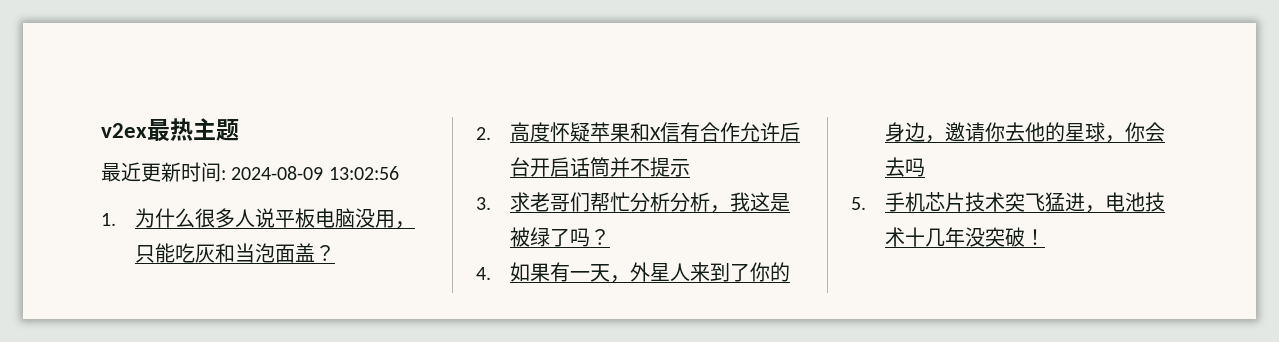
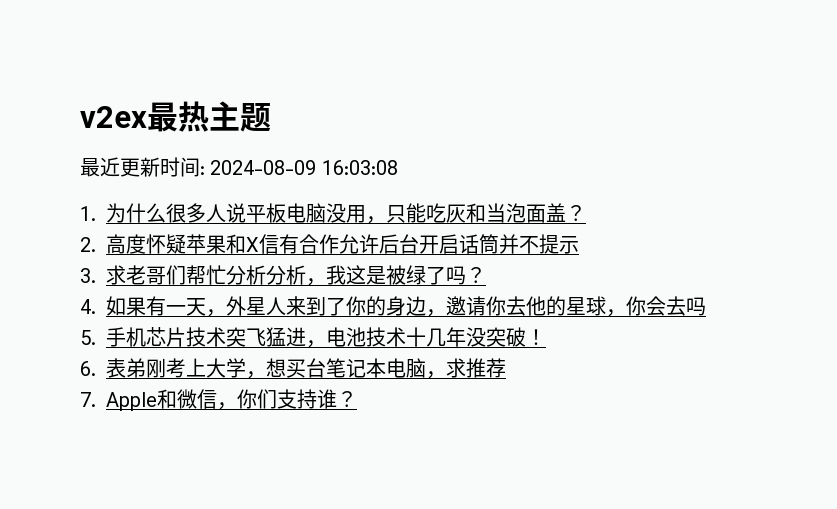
- 最近更新时间: 2024-08-09 13:02:56
+ 最近更新时间: 2024-08-09 16:03:08
+ 6.表弟刚考上大学，想买台笔记本电脑，求推荐
+ 7. Apple和微信，你们支持谁？

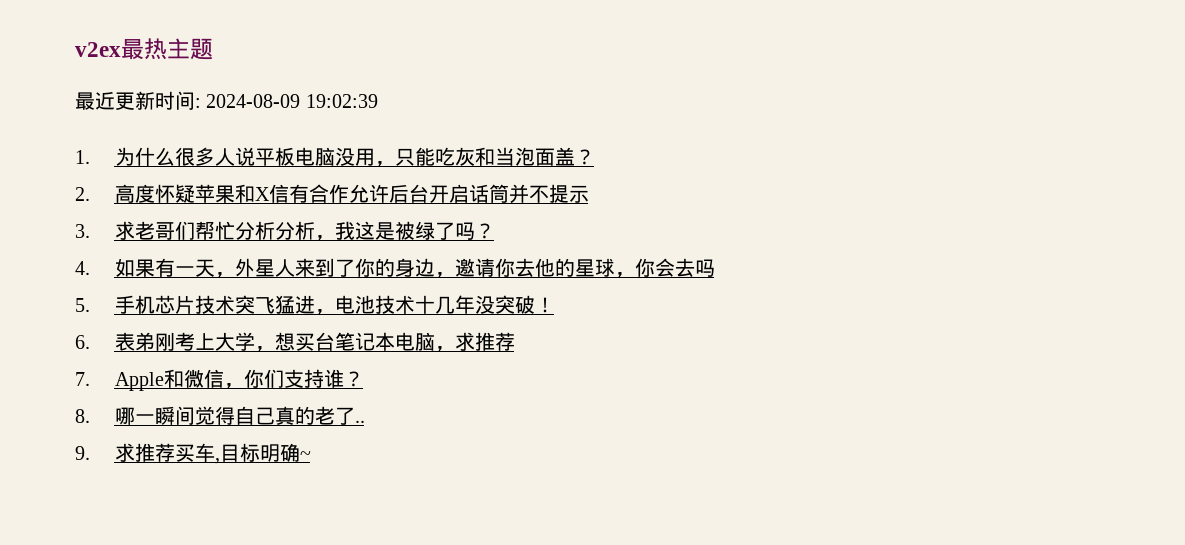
- 最近更新时间: 2024-08-09 16:03:08
+ 最近更新时间: 2024-08-09 19:02:39
+ 8.哪一瞬间觉得自己真的老了..
+ 9.求推荐买车,目标明确~

